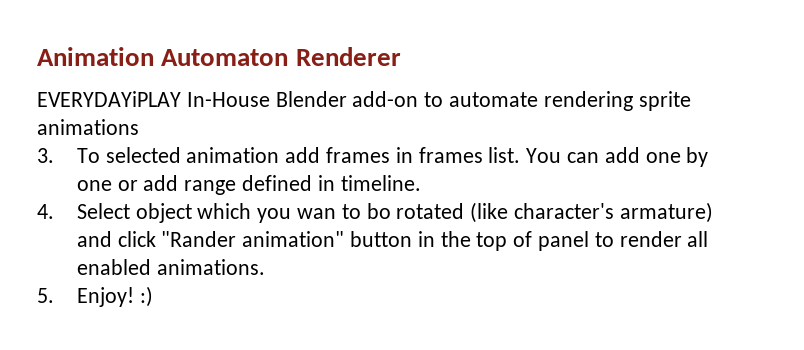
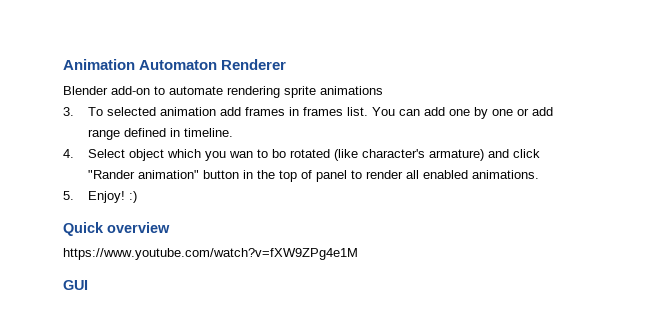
- EVERYDAYiPLAY In-House Blender add-on to automate rendering sprite animations
+ Blender add-on to automate rendering sprite animations
+ Quick overview
+ https://www.youtube.com/watch?v=fXW9ZPg4e1M
+ GUI

